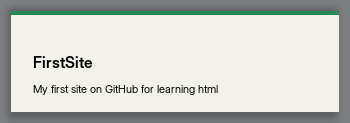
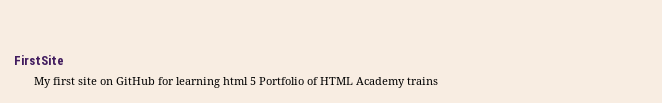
- My first site on GitHub for learning html
+ My first site on GitHub for learning html 5 Portfolio of HTML Academy trains

